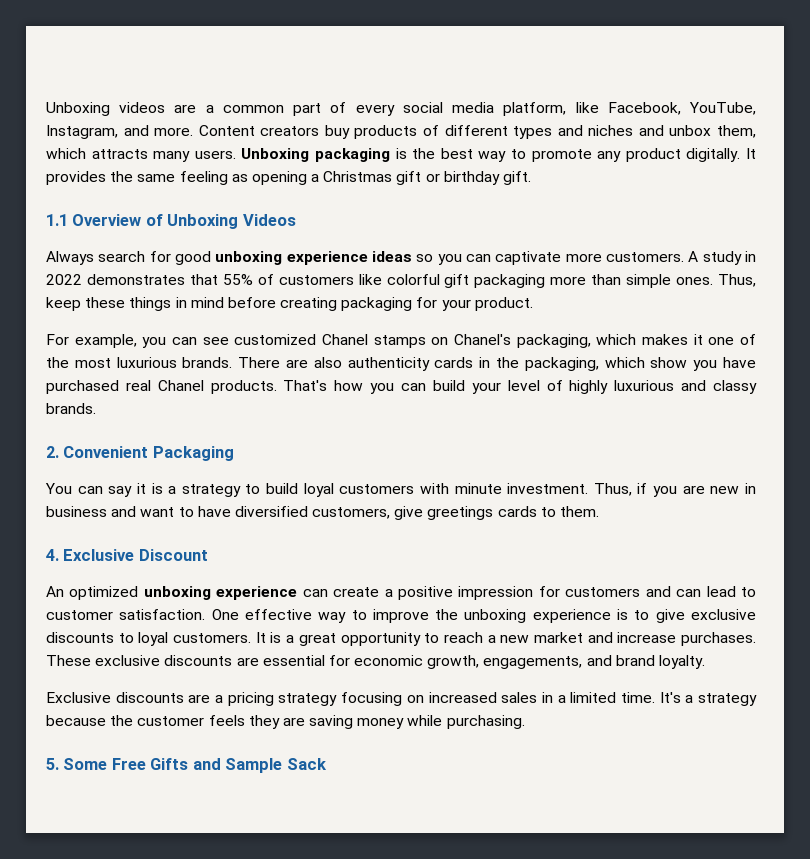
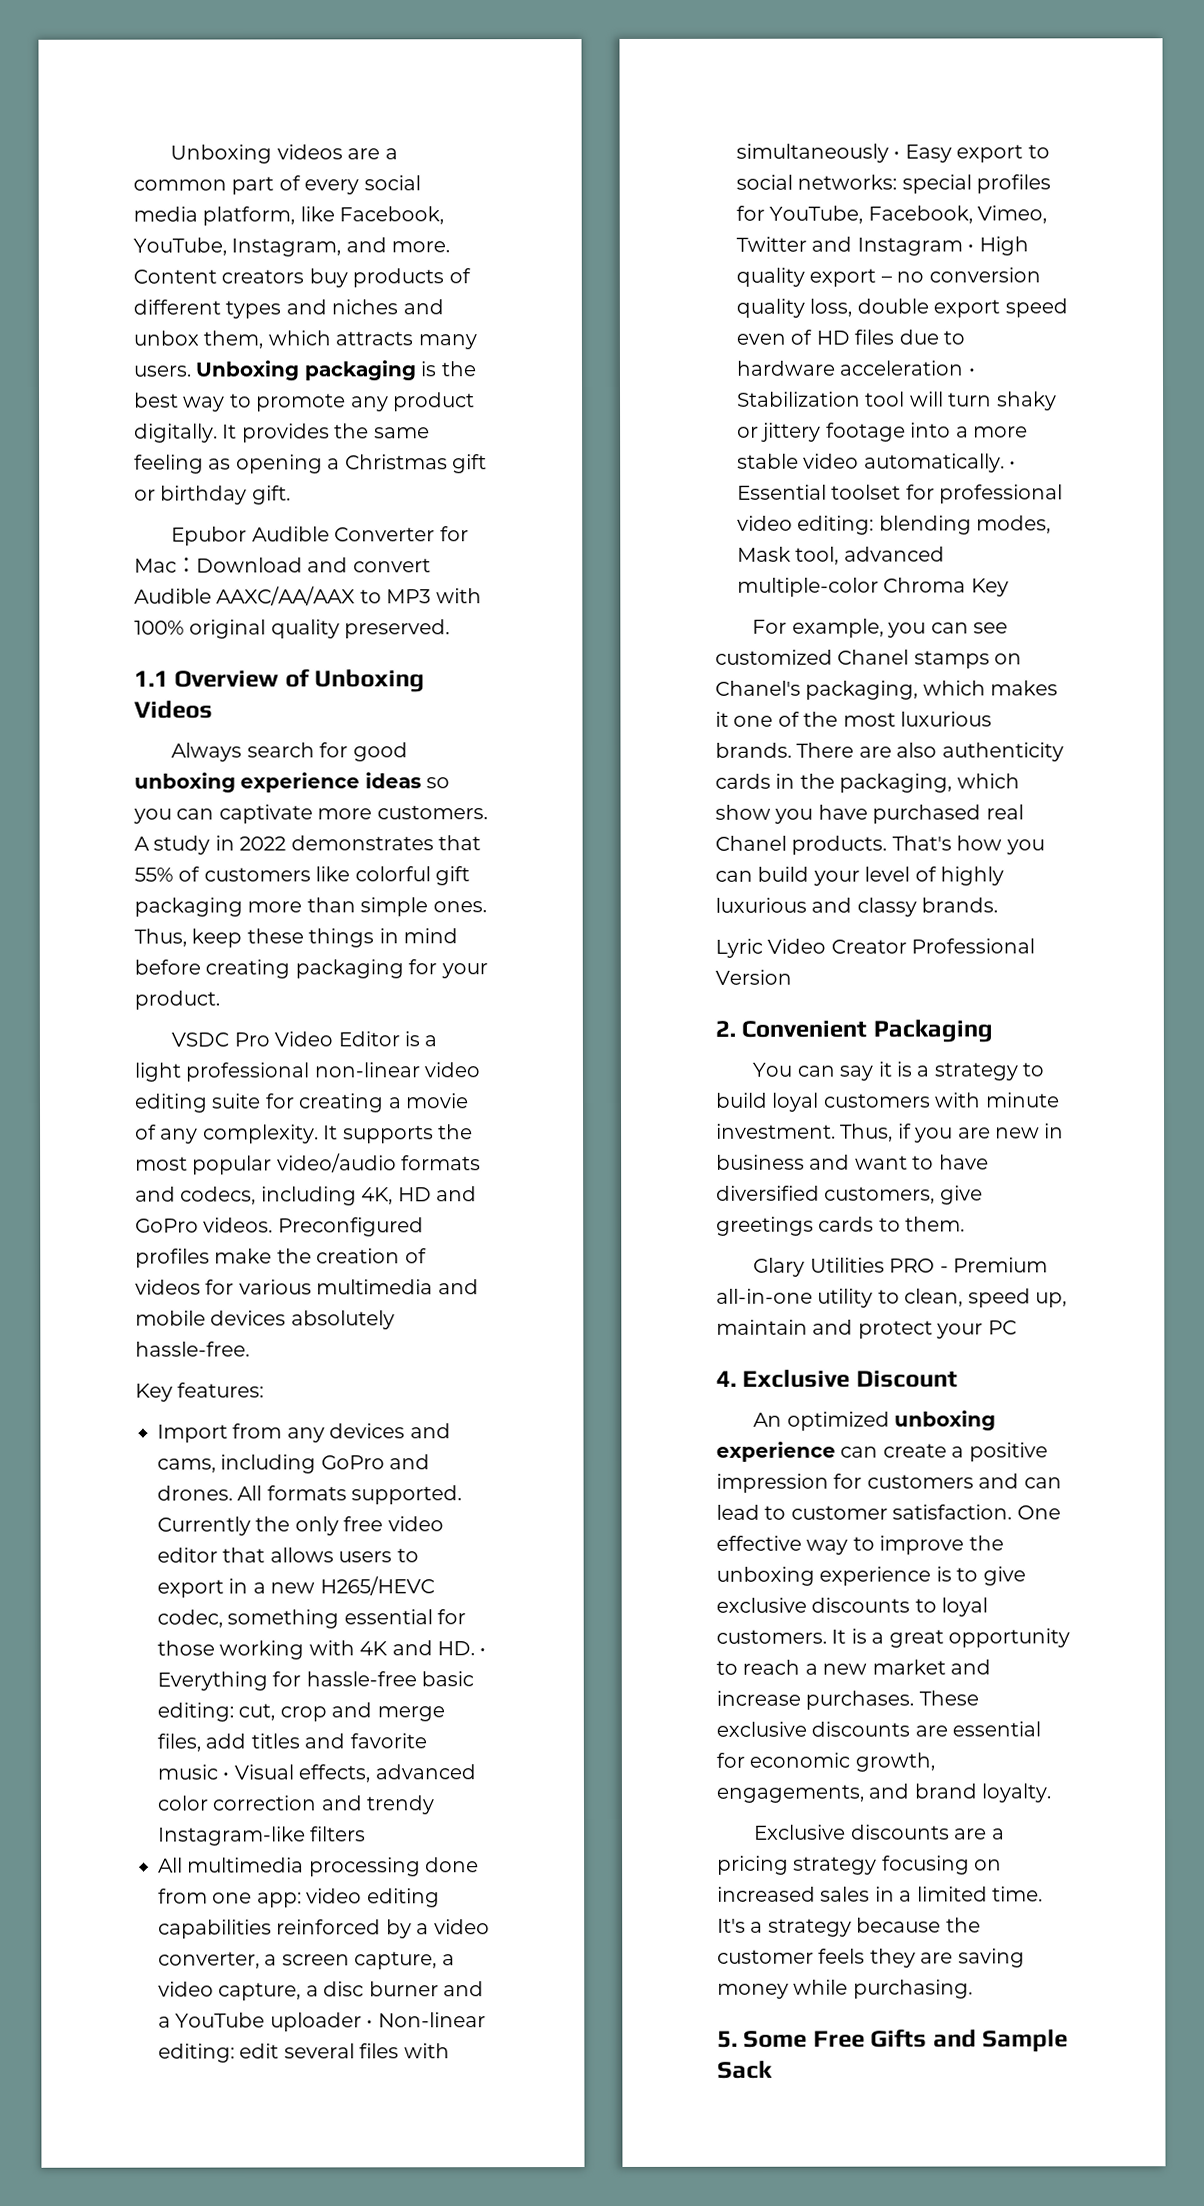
+ Epubor Audible Converter for Mac：Download and convert Audible AAXC/AA/AAX to MP3 with 100% original quality preserved.
+ VSDC Pro Video Editor is a light professional non-linear video editing suite for creating a movie of any complexity. It supports the most popular video/audio formats and codecs, including 4K, HD and GoPro videos. Preconfigured profiles make the creation of videos for various multimedia and mobile devices absolutely hassle-free.
+ Key features:
+ Import from any devices and cams, including GoPro and drones. All formats supported. Сurrently the only free video editor that allows users to export in a new H265/HEVC codec, something essential for those working with 4K and HD. • Everything for hassle-free basic editing: cut, crop and merge files, add titles and favorite music • Visual effects, advanced color correction and trendy Instagram-like filters
+ All multimedia processing done from one app: video editing capabilities reinforced by a video converter, a screen capture, a video capture, a disc burner and a YouTube uploader • Non-linear editing: edit several files with simultaneously • Easy export to social networks: special profiles for YouTube, Facebook, Vimeo, Twitter and Instagram • High quality export – no conversion quality loss, double export speed even of HD files due to hardware acceleration • Stabilization tool will turn shaky or jittery footage into a more stable video automatically. • Essential toolset for professional video editing: blending modes, Mask tool, advanced multiple-color Chroma Key
+ Lyric Video Creator Professional Version
+ Glary Utilities PRO - Premium all-in-one utility to clean, speed up, maintain and protect your PC

